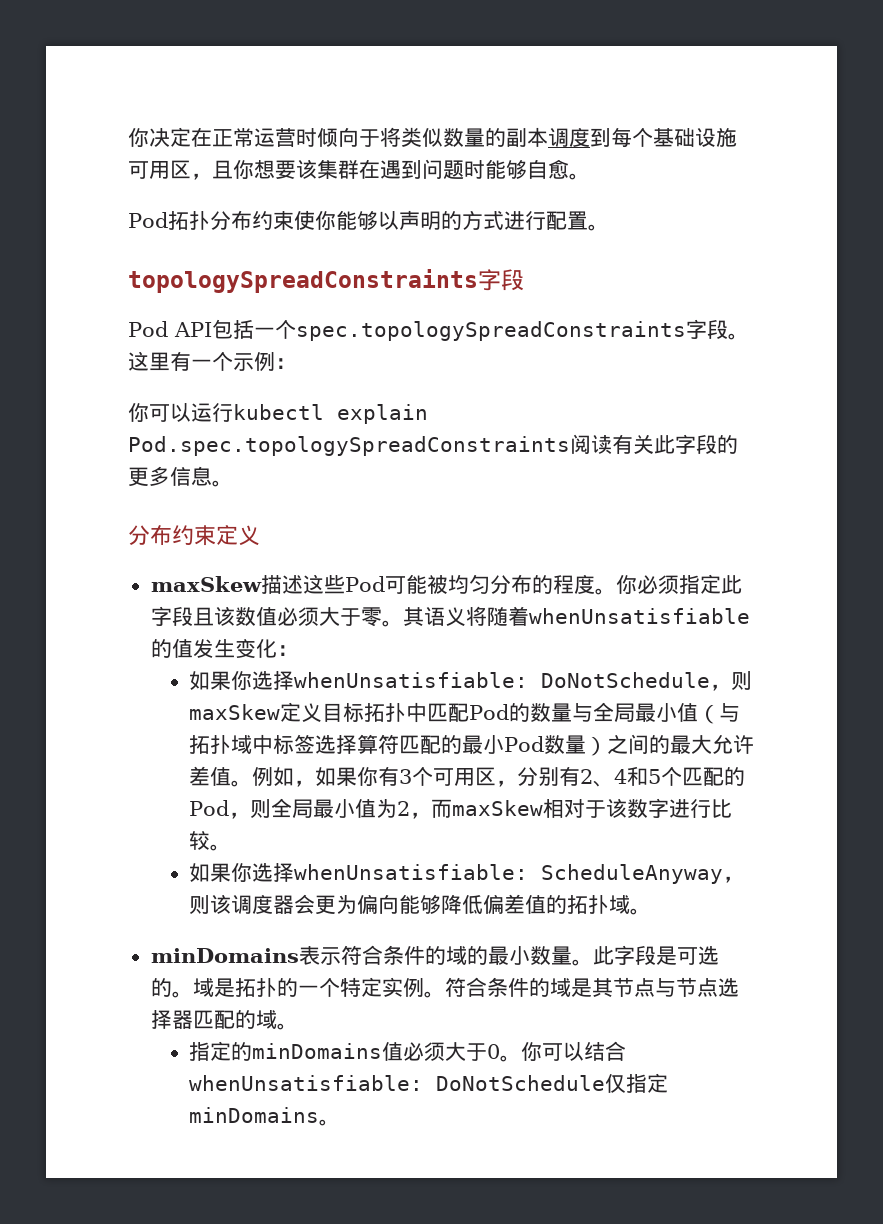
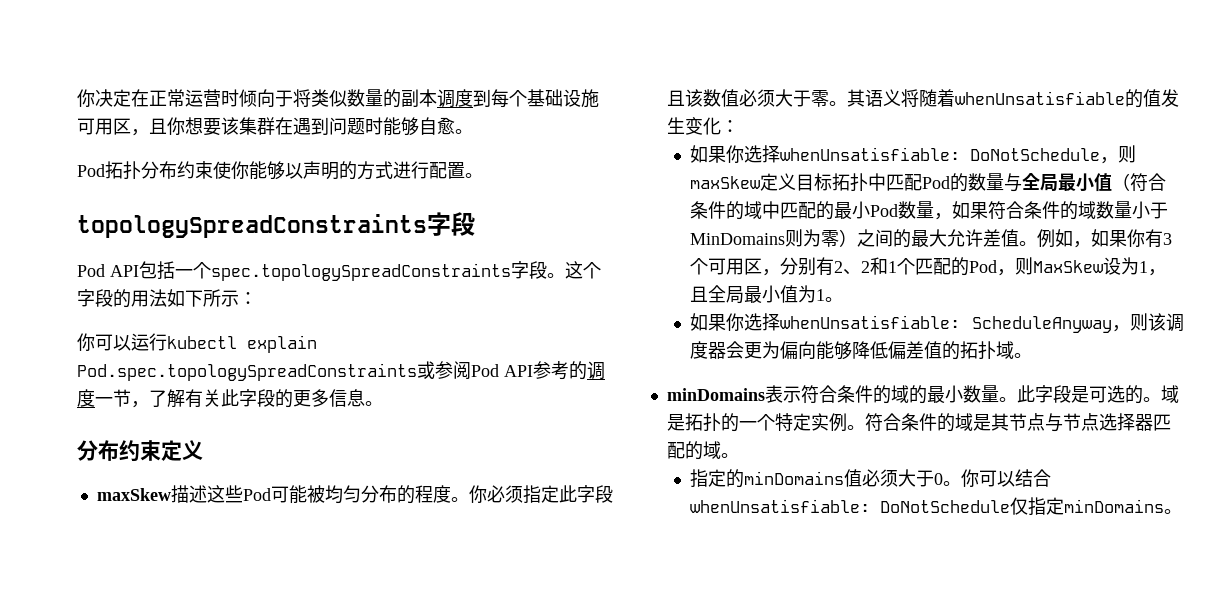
- 这里有一个示例：
+ 这个字段的用法如下所示：
- 你可以运行kubectl explain Pod.spec.topologySpreadConstraints阅读有关此字段的更多信息。
+ 你可以运行kubectl explain Pod.spec.topologySpreadConstraints或参阅Pod API参考的调度一节，了解有关此字段的更多信息。
- 如果你选择whenUnsatisfiable: DoNotSchedule，则maxSkew定义目标拓扑中匹配Pod的数量与全局最小值（与拓扑域中标签选择算符匹配的最小Pod数量）之间的最大允许差值。
+ 如果你选择whenUnsatisfiable: DoNotSchedule，则maxSkew定义目标拓扑中匹配Pod的数量与全局最小值（符合条件的域中匹配的最小Pod数量，如果符合条件的域数量小于MinDomains则为零）之间的最大允许差值。
- 例如，如果你有3个可用区，分别有2、4和5个匹配的Pod，则全局最小值为2，而maxSkew相对于该数字进行比较。
+ 例如，如果你有3个可用区，分别有2、2和1个匹配的Pod，则MaxSkew设为1，且全局最小值为1。

